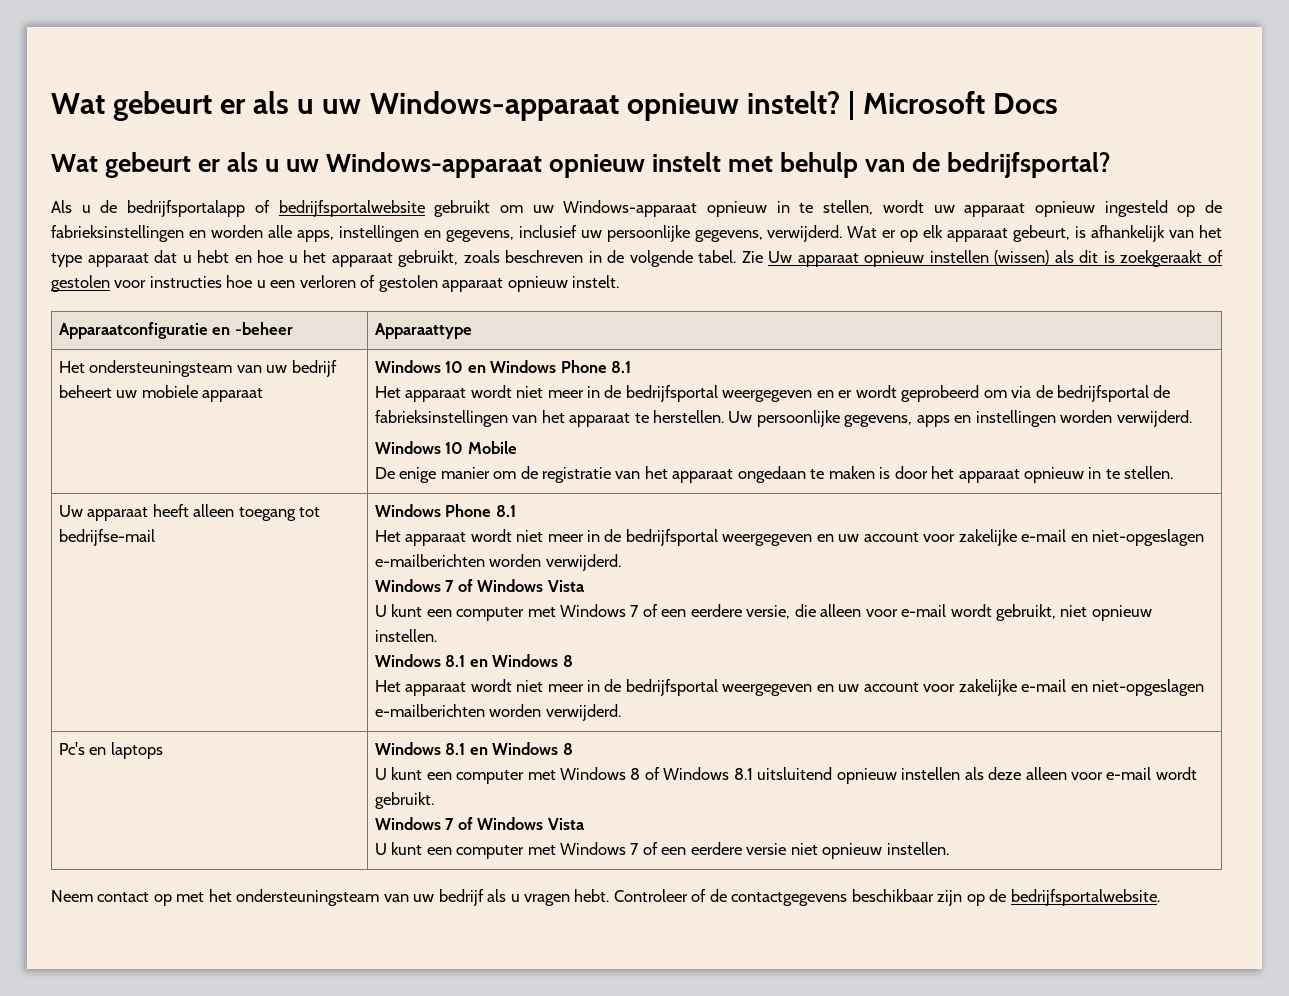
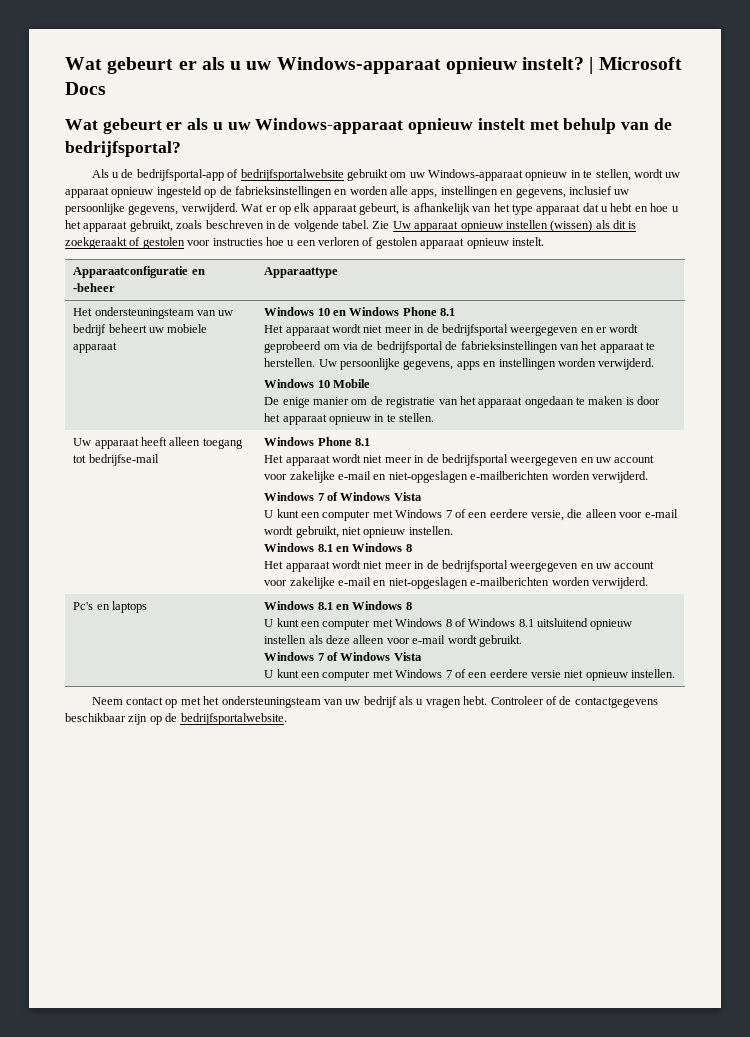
- Als u de bedrijfsportalapp of bedrijfsportalwebsite gebruikt om uw Windows-apparaat opnieuw in te stellen, wordt uw apparaat opnieuw ingesteld op de fabrieksinstellingen en worden alle apps, instellingen en gegevens, inclusief uw persoonlijke gegevens, verwijderd.
+ Als u de bedrijfsportal-app of bedrijfsportalwebsite gebruikt om uw Windows-apparaat opnieuw in te stellen, wordt uw apparaat opnieuw ingesteld op de fabrieksinstellingen en worden alle apps, instellingen en gegevens, inclusief uw persoonlijke gegevens, verwijderd.

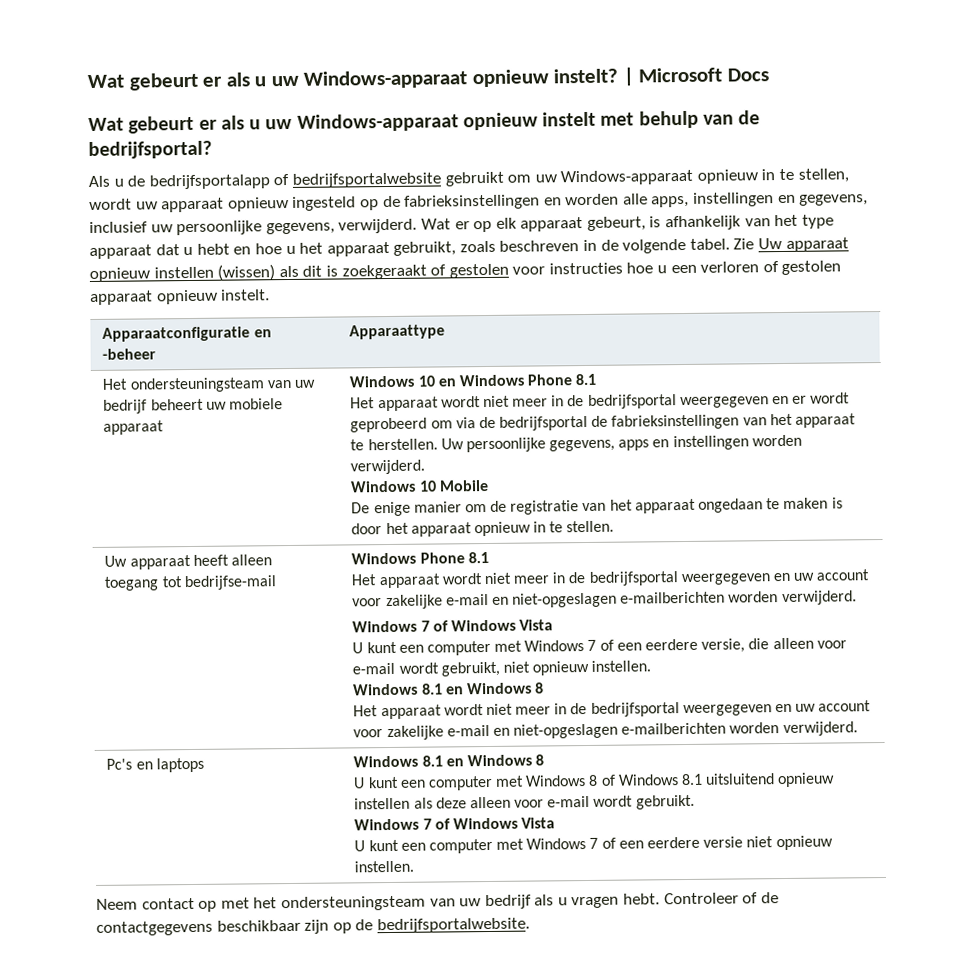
- Als u de bedrijfsportal-app of bedrijfsportalwebsite gebruikt om uw Windows-apparaat opnieuw in te stellen, wordt uw apparaat opnieuw ingesteld op de fabrieksinstellingen en worden alle apps, instellingen en gegevens, inclusief uw persoonlijke gegevens, verwijderd.
+ Als u de bedrijfsportalapp of bedrijfsportalwebsite gebruikt om uw Windows-apparaat opnieuw in te stellen, wordt uw apparaat opnieuw ingesteld op de fabrieksinstellingen en worden alle apps, instellingen en gegevens, inclusief uw persoonlijke gegevens, verwijderd.

